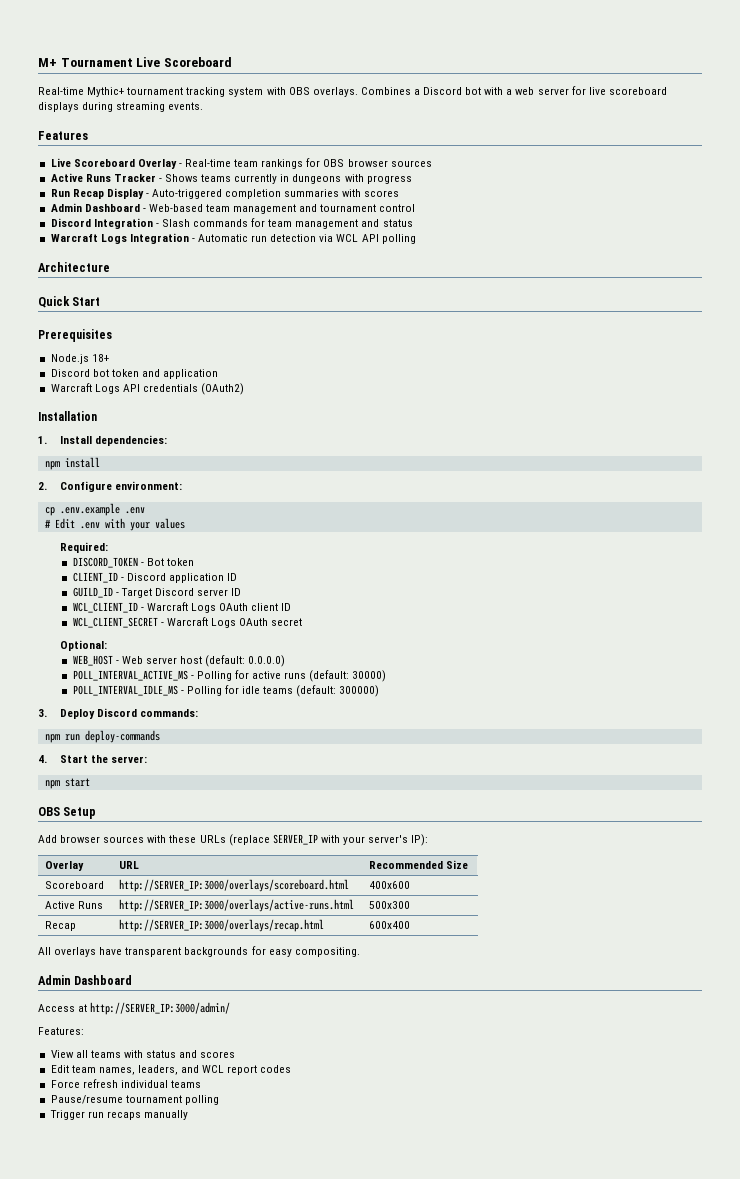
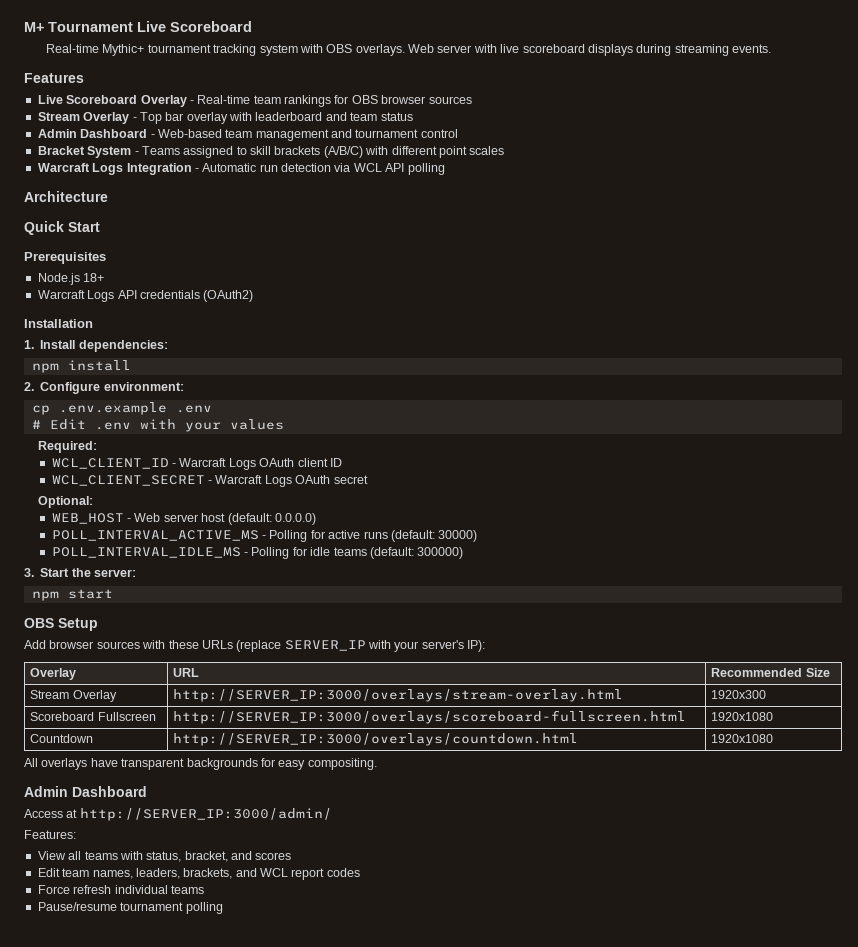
- Combines a Discord bot with a web server for live scoreboard displays during streaming events.
+ Web server with live scoreboard displays during streaming events.
- Active Runs Tracker - Shows teams currently in dungeons with progress
- Run Recap Display - Auto-triggered completion summaries with scores
+ Stream Overlay - Top bar overlay with leaderboard and team status
- Discord Integration - Slash commands for team management and status
+ Bracket System - Teams assigned to skill brackets (A/B/C) with different point scales
- Discord bot token and application
- DISCORD_TOKEN - Bot token
- CLIENT_ID - Discord application ID
- GUILD_ID - Target Discord server ID
- 3. Deploy Discord commands:
- npm run deploy-commands
- 4. Start the server:
+ 3. Start the server:
- Scoreboard | http://SERVER_IP:3000/overlays/scoreboard.html | 400x600
- Active Runs | http://SERVER_IP:3000/overlays/active-runs.html | 500x300
- Recap | http://SERVER_IP:3000/overlays/recap.html | 600x400
+ Stream Overlay | http://SERVER_IP:3000/overlays/stream-overlay.html | 1920x300
+ Scoreboard Fullscreen | http://SERVER_IP:3000/overlays/scoreboard-fullscreen.html | 1920x1080
+ Countdown | http://SERVER_IP:3000/overlays/countdown.html | 1920x1080
- View all teams with status and scores
+ View all teams with status, bracket, and scores
- Edit team names, leaders, and WCL report codes
+ Edit team names, leaders, brackets, and WCL report codes
- Trigger run recaps manually

